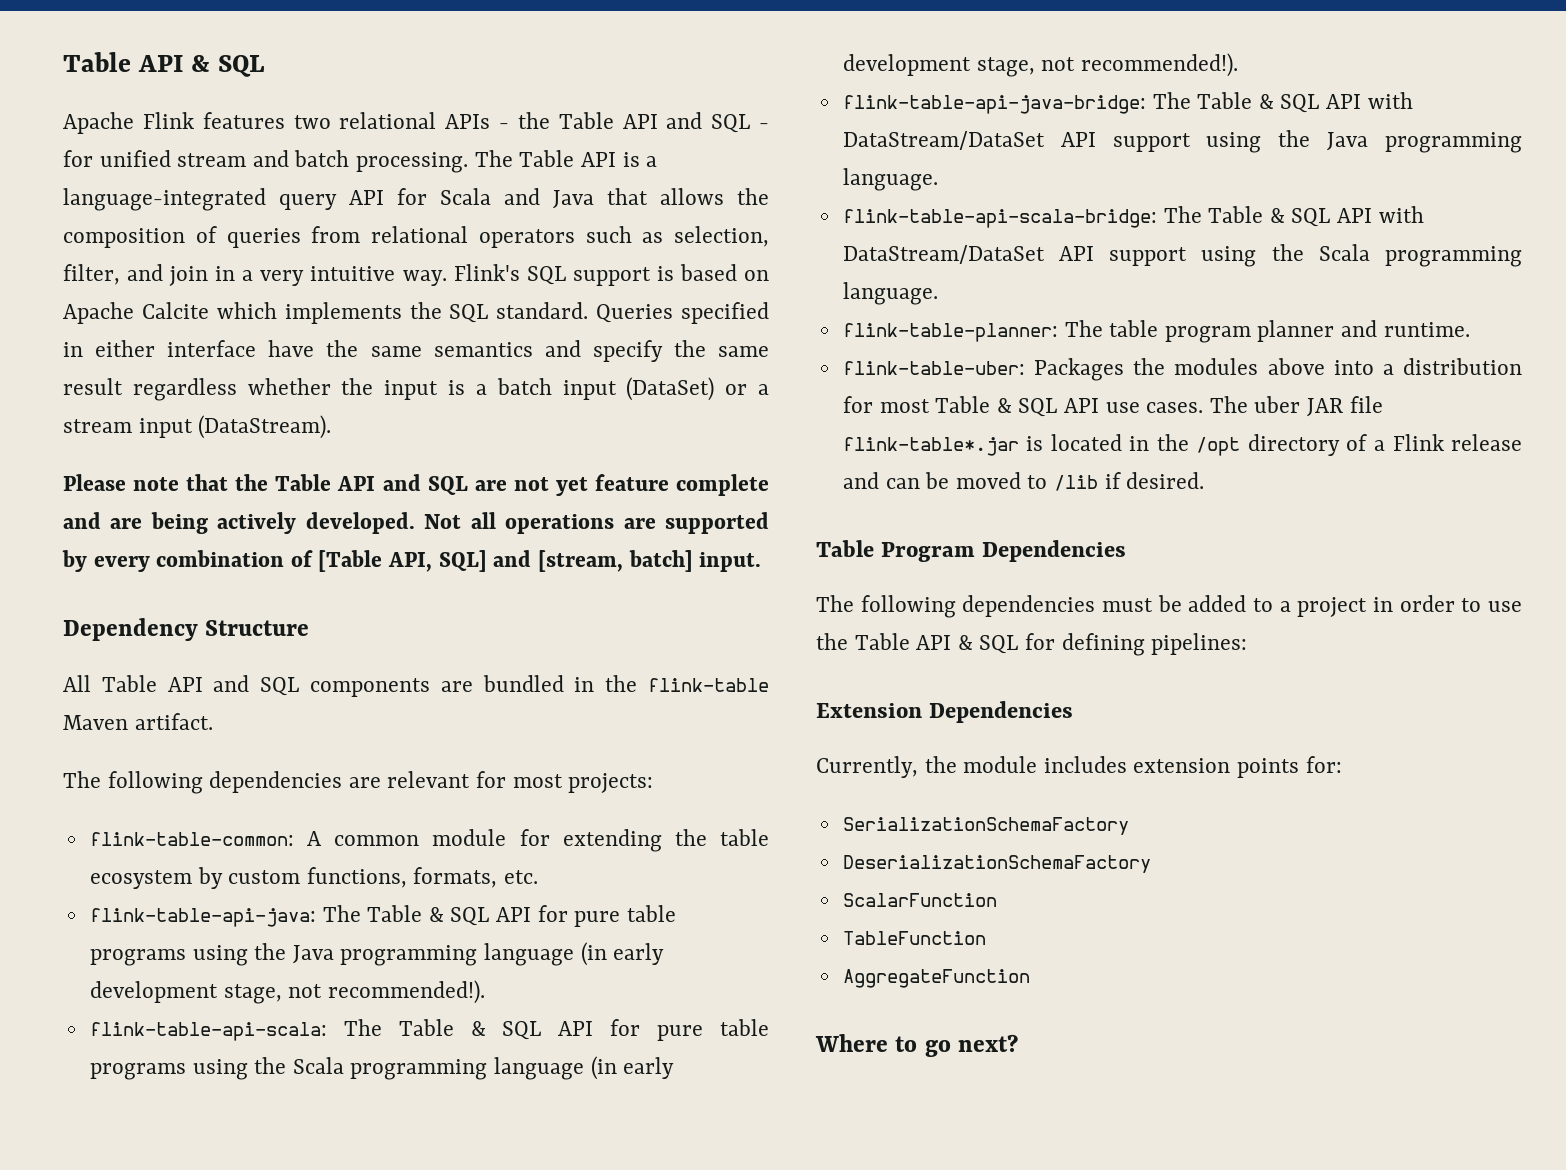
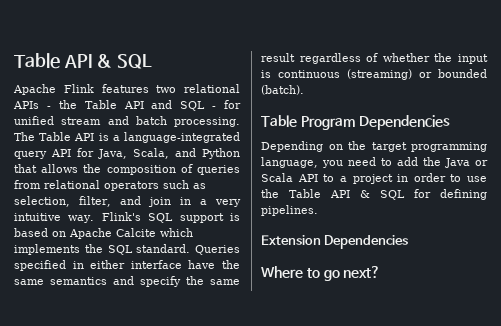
- The Table API is a language-integrated query API for Scala and Java that allows the composition of queries from relational operators such as selection, filter, and join in a very intuitive way.
+ The Table API is a language-integrated query API for Java, Scala, and Python that allows the composition of queries from relational operators such as selection, filter, and join in a very intuitive way.
- Queries specified in either interface have the same semantics and specify the same result regardless whether the input is a batch input (DataSet) or a stream input (DataStream).
- Please note that the Table API and SQL are not yet feature complete and are being actively developed. Not all operations are supported by every combination of [Table API, SQL] and [stream, batch] input.
- Dependency Structure
- All Table API and SQL components are bundled in the flink-table Maven artifact.
- The following dependencies are relevant for most projects:
- flink-table-common: A common module for extending the table ecosystem by custom functions, formats, etc.
- flink-table-api-java: The Table & SQL API for pure table programs using the Java programming language (in early development stage, not recommended!).
- flink-table-api-scala: The Table & SQL API for pure table programs using the Scala programming language (in early development stage, not recommended!).
- flink-table-api-java-bridge: The Table & SQL API with DataStream/DataSet API support using the Java programming language.
- flink-table-api-scala-bridge: The Table & SQL API with DataStream/DataSet API support using the Scala programming language.
- flink-table-planner: The table program planner and runtime.
- flink-table-uber: Packages the modules above into a distribution for most Table & SQL API use cases. The uber JAR file flink-table*.jar is located in the /opt directory of a Flink release and can be moved to /lib if desired.
+ Queries specified in either interface have the same semantics and specify the same result regardless of whether the input is continuous (streaming) or bounded (batch).
  Table Program Dependencies
- The following dependencies must be added to a project in order to use the Table API & SQL for defining pipelines:
+ Depending on the target programming language, you need to add the Java or Scala API to a project in order to use the Table API & SQL for defining pipelines.
- Currently, the module includes extension points for:
- SerializationSchemaFactory
- DeserializationSchemaFactory
- ScalarFunction
- TableFunction
- AggregateFunction

